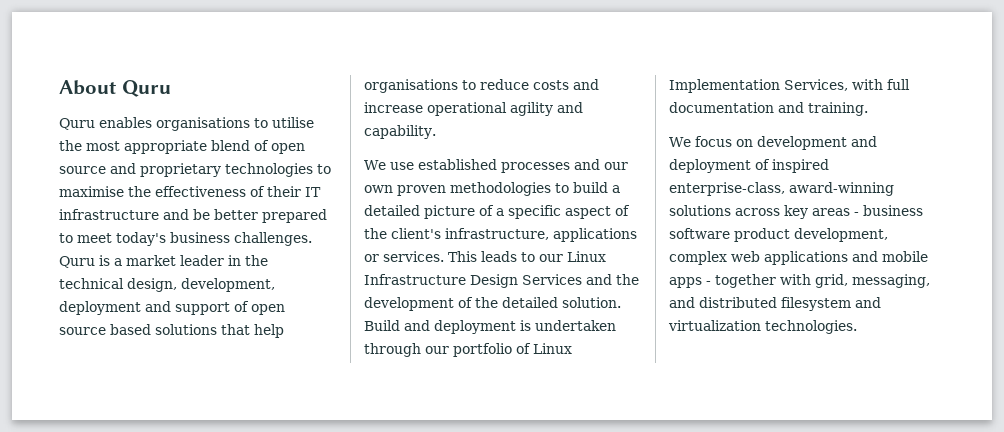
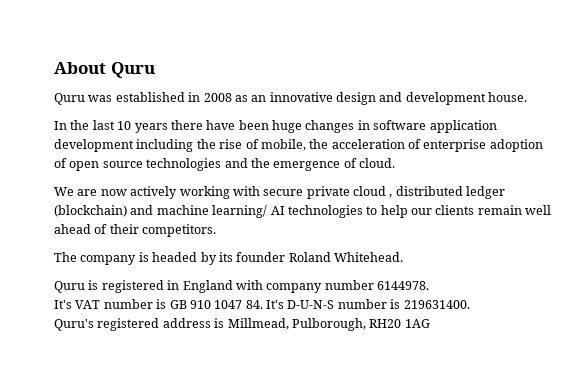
- Quru enables organisations to utilise the most appropriate blend of open source and proprietary technologies to maximise the effectiveness of their IT infrastructure and be better prepared to meet today's business challenges. Quru is a market leader in the technical design, development, deployment and support of open source based solutions that help organisations to reduce costs and increase operational agility and capability.
- We use established processes and our own proven methodologies to build a detailed picture of a specific aspect of the client's infrastructure, applications or services. This leads to our Linux Infrastructure Design Services and the development of the detailed solution. Build and deployment is undertaken through our portfolio of Linux Implementation Services, with full documentation and training.
- We focus on development and deployment of inspired enterprise-class, award-winning solutions across key areas - business software product development, complex web applications and mobile apps - together with grid, messaging, and distributed filesystem and virtualization technologies.
+ Quru was established in 2008 as an innovative design and development house.
+ In the last 10 years there have been huge changes in software application development including the rise of mobile, the acceleration of enterprise adoption of open source technologies and the emergence of cloud.
+ We are now actively working with secure private cloud , distributed ledger (blockchain) and machine learning/ AI technologies to help our clients remain well ahead of their competitors.
+ The company is headed by its founder Roland Whitehead.
+ Quru is registered in England with company number 6144978.
+ It's VAT number is GB 910 1047 84. It's D-U-N-S number is 219631400.
+ Quru's registered address is Millmead, Pulborough, RH20 1AG

